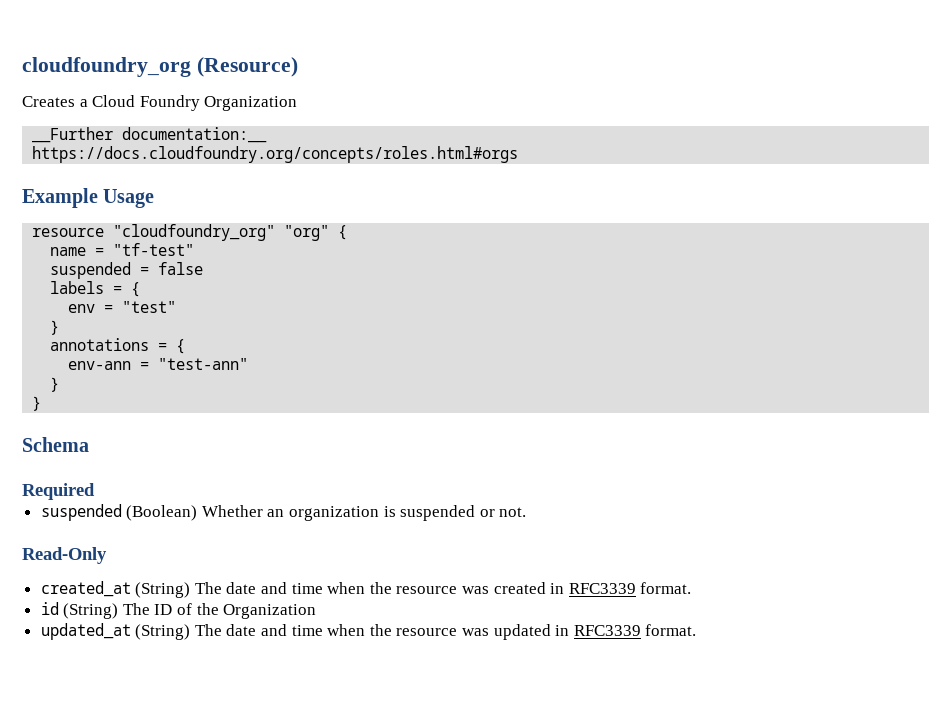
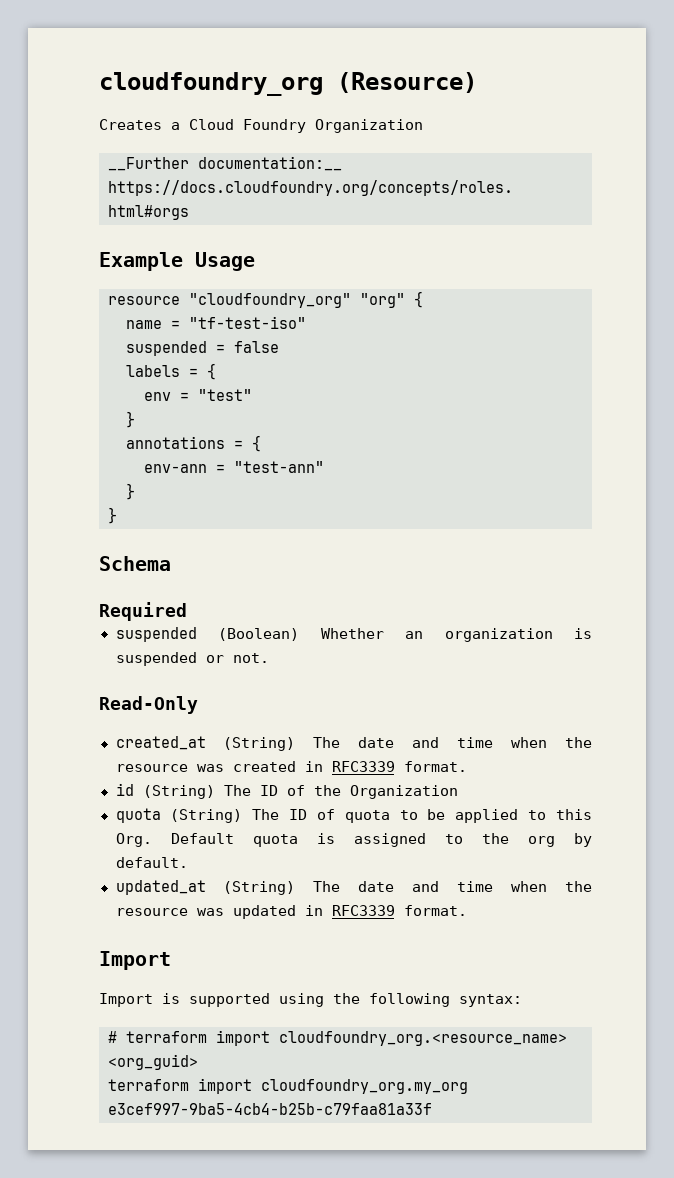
- name = "tf-test"
+ name = "tf-test-iso"
+ quota (String) The ID of quota to be applied to this Org. Default quota is assigned to the org by default.
  updated_at (String) The date and time when the resource was updated in RFC3339 format.
+ Import
+ Import is supported using the following syntax:
+ # terraform import cloudfoundry_org.<resource_name> <org_guid>
+ terraform import cloudfoundry_org.my_org e3cef997-9ba5-4cb4-b25b-c79faa81a33f

